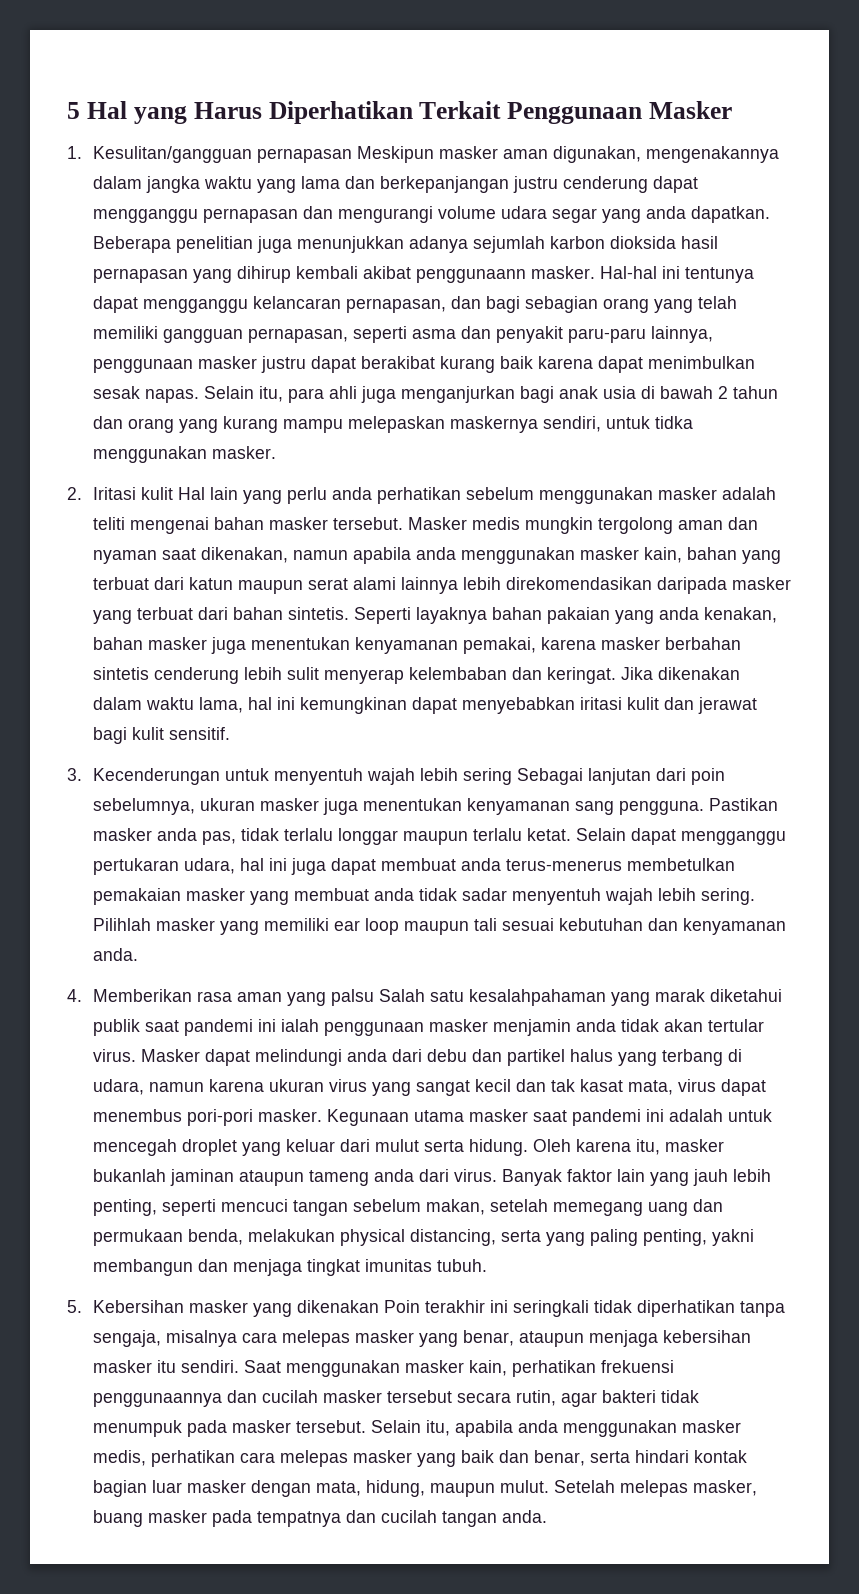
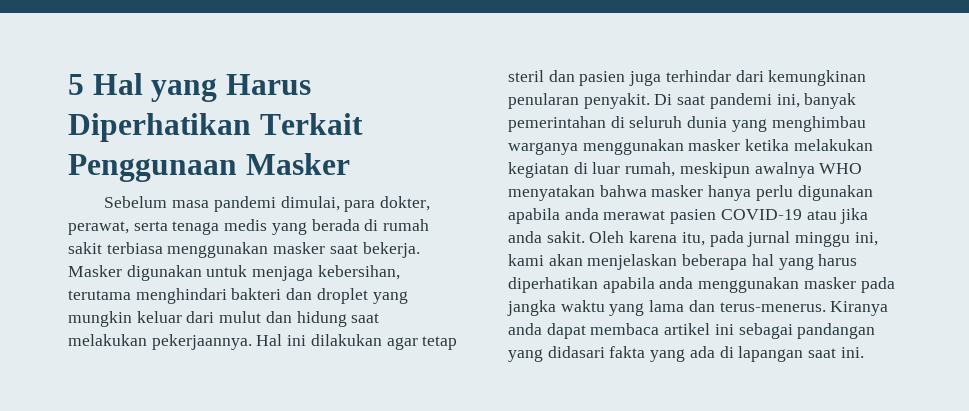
- 1. Kesulitan/gangguan pernapasan Meskipun masker aman digunakan, mengenakannya dalam jangka waktu yang lama dan berkepanjangan justru cenderung dapat mengganggu pernapasan dan mengurangi volume udara segar yang anda dapatkan. Beberapa penelitian juga menunjukkan adanya sejumlah karbon dioksida hasil pernapasan yang dihirup kembali akibat penggunaann masker. Hal-hal ini tentunya dapat mengganggu kelancaran pernapasan, dan bagi sebagian orang yang telah memiliki gangguan pernapasan, seperti asma dan penyakit paru-paru lainnya, penggunaan masker justru dapat berakibat kurang baik karena dapat menimbulkan sesak napas. Selain itu, para ahli juga menganjurkan bagi anak usia di bawah 2 tahun dan orang yang kurang mampu melepaskan maskernya sendiri, untuk tidka menggunakan masker.
- 2. Iritasi kulit Hal lain yang perlu anda perhatikan sebelum menggunakan masker adalah teliti mengenai bahan masker tersebut. Masker medis mungkin tergolong aman dan nyaman saat dikenakan, namun apabila anda menggunakan masker kain, bahan yang terbuat dari katun maupun serat alami lainnya lebih direkomendasikan daripada masker yang terbuat dari bahan sintetis. Seperti layaknya bahan pakaian yang anda kenakan, bahan masker juga menentukan kenyamanan pemakai, karena masker berbahan sintetis cenderung lebih sulit menyerap kelembaban dan keringat. Jika dikenakan dalam waktu lama, hal ini kemungkinan dapat menyebabkan iritasi kulit dan jerawat bagi kulit sensitif.
- 3. Kecenderungan untuk menyentuh wajah lebih sering Sebagai lanjutan dari poin sebelumnya, ukuran masker juga menentukan kenyamanan sang pengguna. Pastikan masker anda pas, tidak terlalu longgar maupun terlalu ketat. Selain dapat mengganggu pertukaran udara, hal ini juga dapat membuat anda terus-menerus membetulkan pemakaian masker yang membuat anda tidak sadar menyentuh wajah lebih sering. Pilihlah masker yang memiliki ear loop maupun tali sesuai kebutuhan dan kenyamanan anda.
- 4. Memberikan rasa aman yang palsu Salah satu kesalahpahaman yang marak diketahui publik saat pandemi ini ialah penggunaan masker menjamin anda tidak akan tertular virus. Masker dapat melindungi anda dari debu dan partikel halus yang terbang di udara, namun karena ukuran virus yang sangat kecil dan tak kasat mata, virus dapat menembus pori-pori masker. Kegunaan utama masker saat pandemi ini adalah untuk mencegah droplet yang keluar dari mulut serta hidung. Oleh karena itu, masker bukanlah jaminan ataupun tameng anda dari virus. Banyak faktor lain yang jauh lebih penting, seperti mencuci tangan sebelum makan, setelah memegang uang dan permukaan benda, melakukan physical distancing, serta yang paling penting, yakni membangun dan menjaga tingkat imunitas tubuh.
- 5. Kebersihan masker yang dikenakan Poin terakhir ini seringkali tidak diperhatikan tanpa sengaja, misalnya cara melepas masker yang benar, ataupun menjaga kebersihan masker itu sendiri. Saat menggunakan masker kain, perhatikan frekuensi penggunaannya dan cucilah masker tersebut secara rutin, agar bakteri tidak menumpuk pada masker tersebut. Selain itu, apabila anda menggunakan masker medis, perhatikan cara melepas masker yang baik dan benar, serta hindari kontak bagian luar masker dengan mata, hidung, maupun mulut. Setelah melepas masker, buang masker pada tempatnya dan cucilah tangan anda.
+ Sebelum masa pandemi dimulai, para dokter, perawat, serta tenaga medis yang berada di rumah sakit terbiasa menggunakan masker saat bekerja. Masker digunakan untuk menjaga kebersihan, terutama menghindari bakteri dan droplet yang mungkin keluar dari mulut dan hidung saat melakukan pekerjaannya. Hal ini dilakukan agar tetap steril dan pasien juga terhindar dari kemungkinan penularan penyakit. Di saat pandemi ini, banyak pemerintahan di seluruh dunia yang menghimbau warganya menggunakan masker ketika melakukan kegiatan di luar rumah, meskipun awalnya WHO menyatakan bahwa masker hanya perlu digunakan apabila anda merawat pasien COVID-19 atau jika anda sakit. Oleh karena itu, pada jurnal minggu ini, kami akan menjelaskan beberapa hal yang harus diperhatikan apabila anda menggunakan masker pada jangka waktu yang lama dan terus-menerus. Kiranya anda dapat membaca artikel ini sebagai pandangan yang didasari fakta yang ada di lapangan saat ini.

